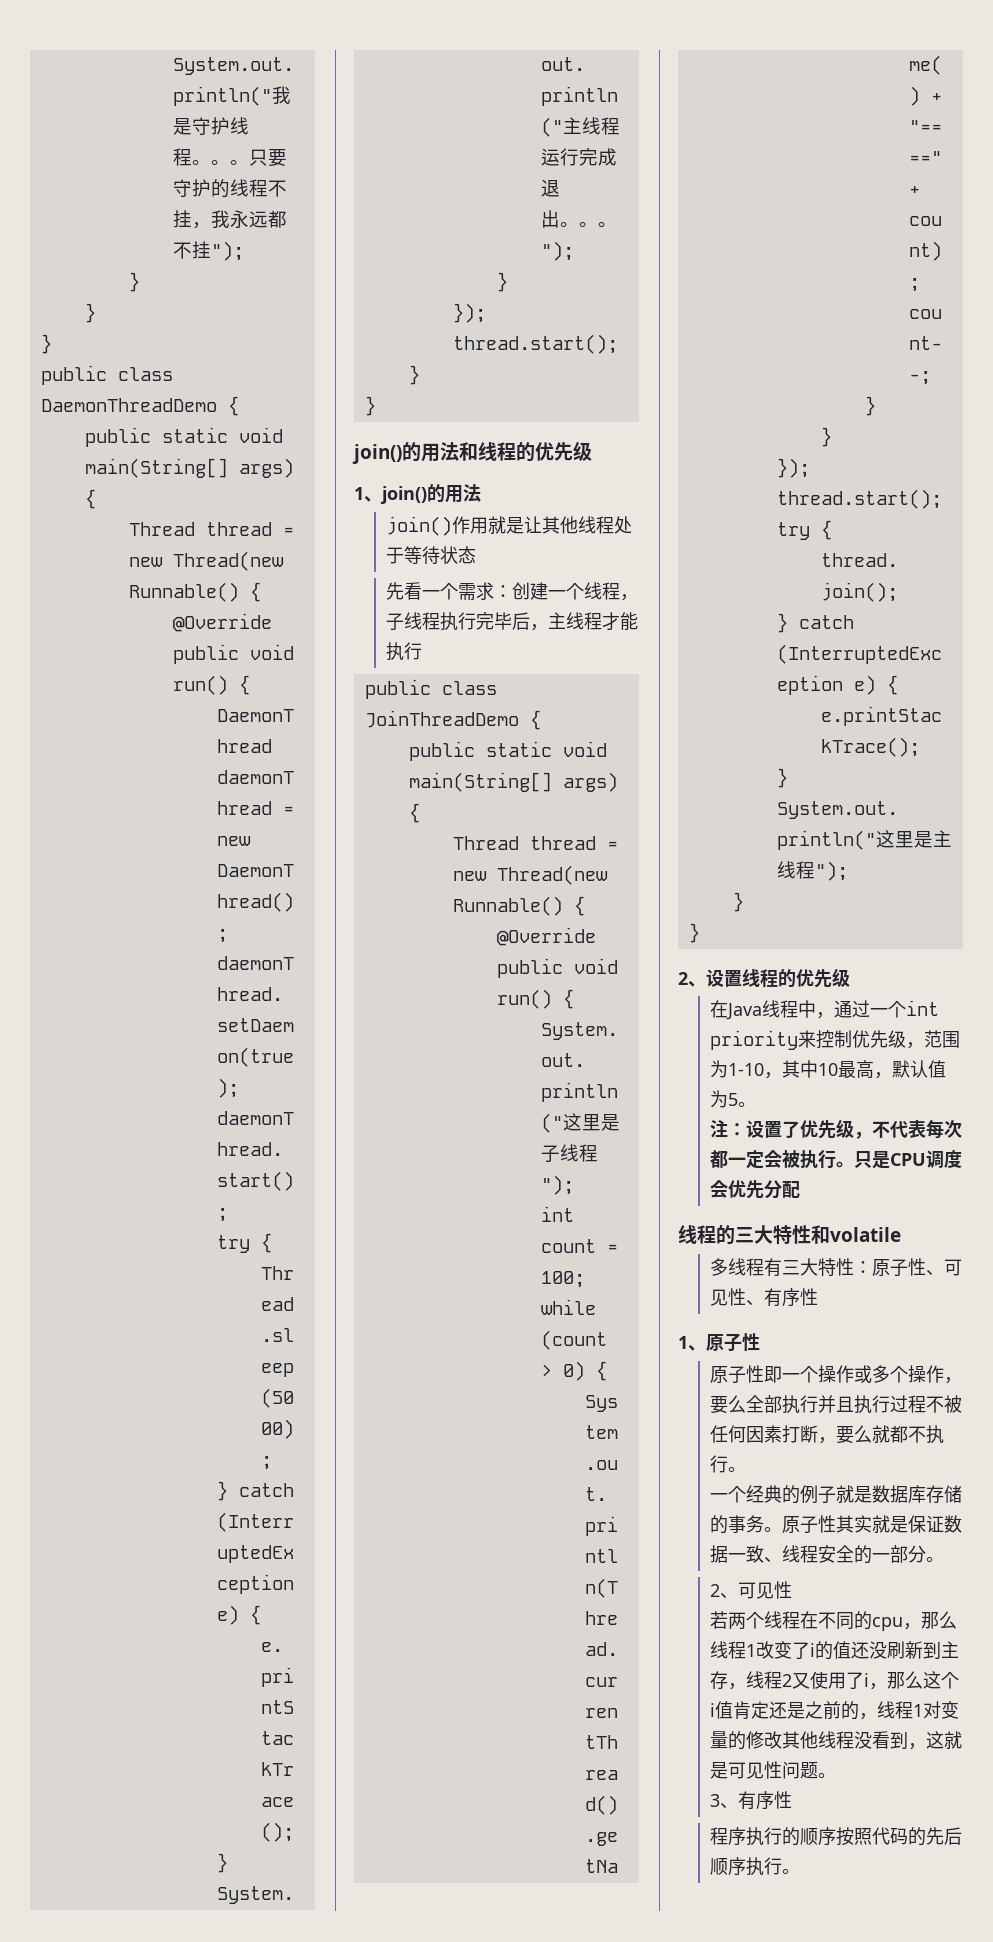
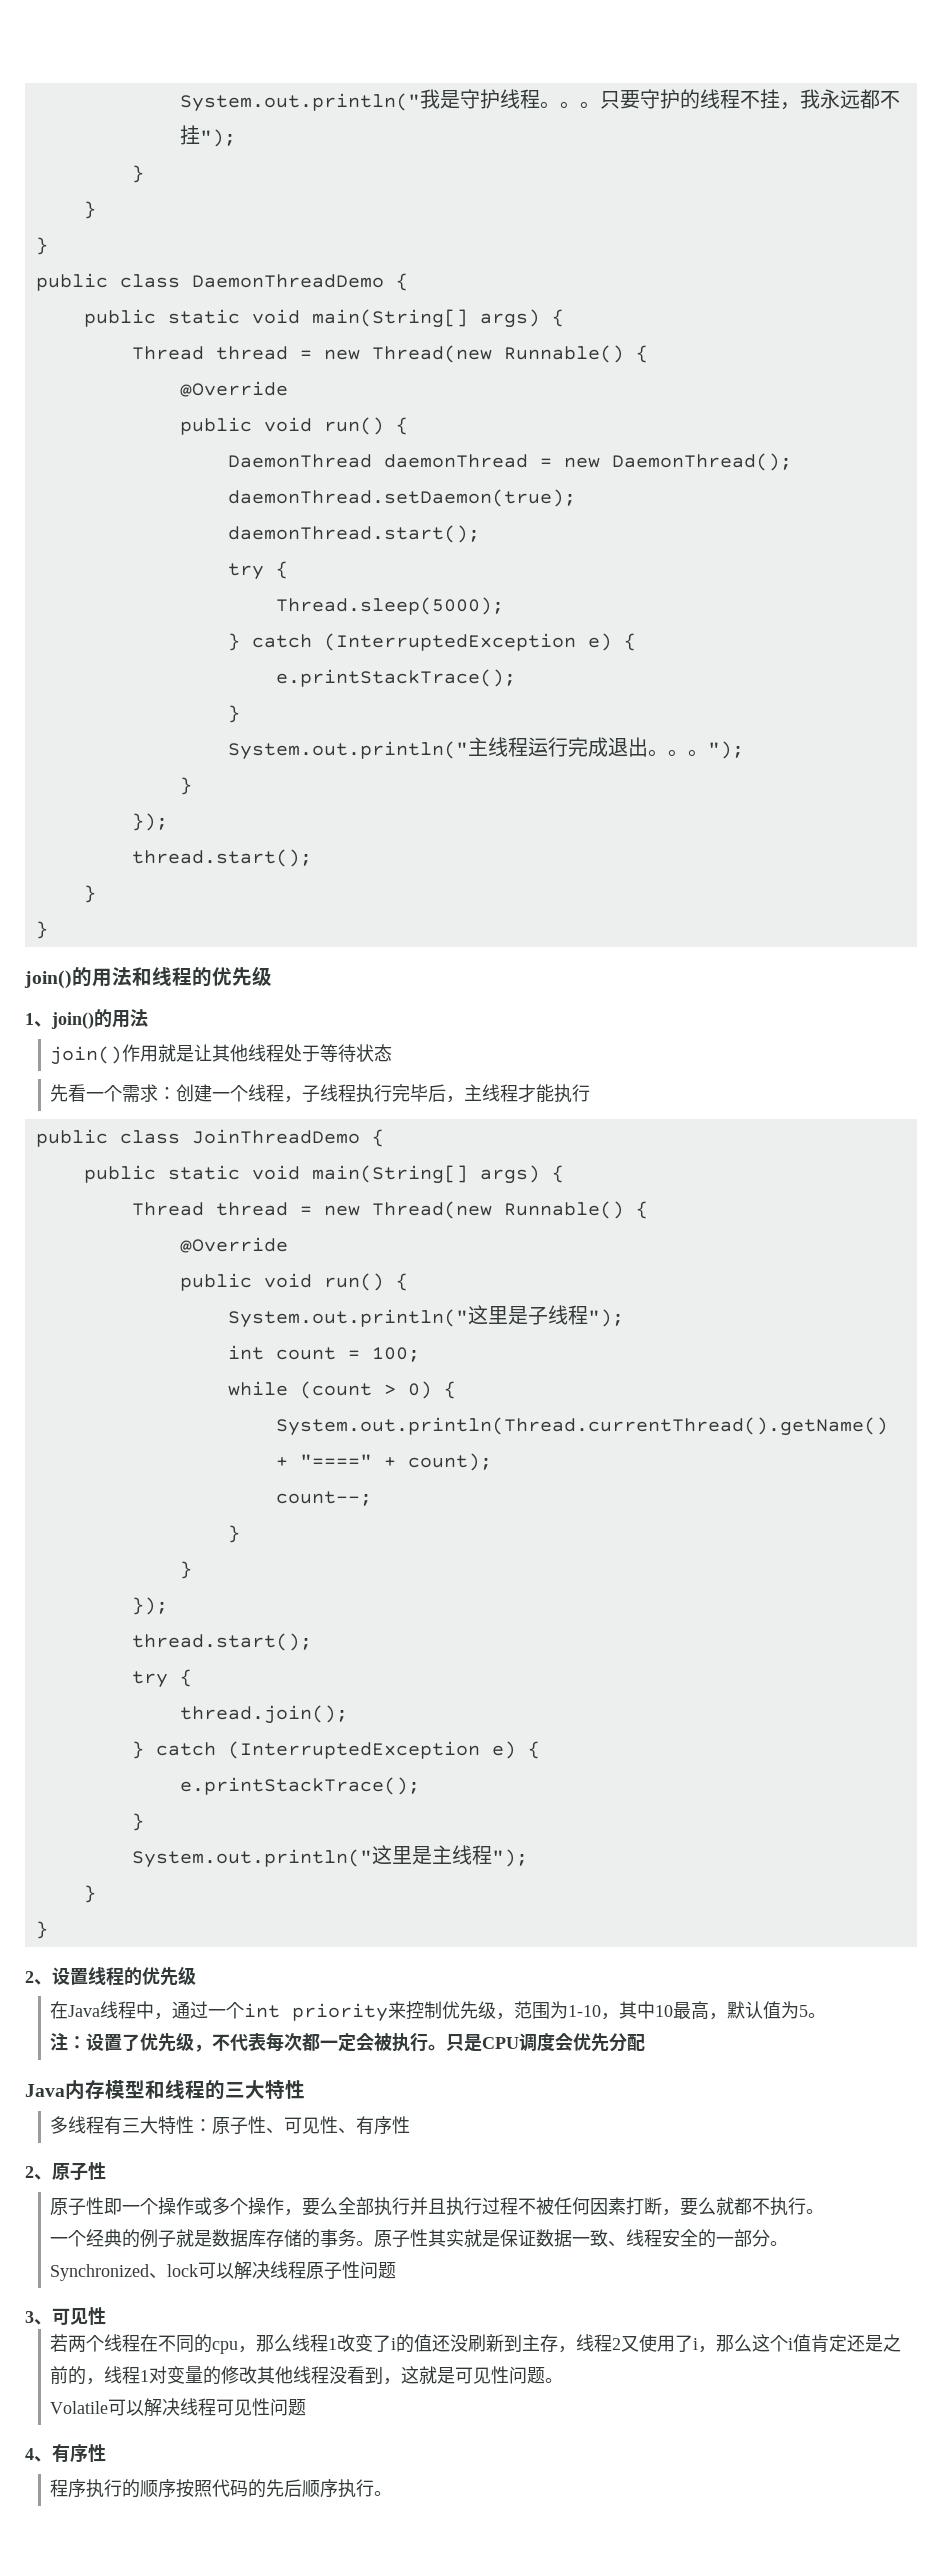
- 线程的三大特性和volatile
+ Java内存模型和线程的三大特性
- 1、原子性
+ 2、原子性
- 2、可见性
+ Synchronized、lock可以解决线程原子性问题
+ 3、可见性
- 3、有序性
+ Volatile可以解决线程可见性问题
+ 4、有序性

